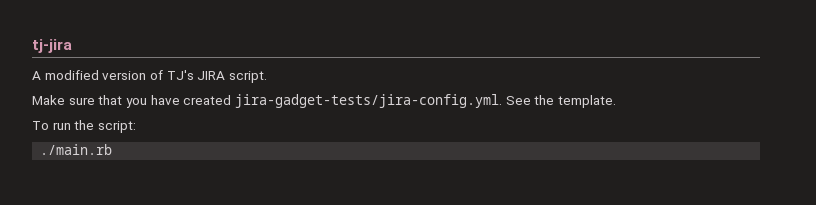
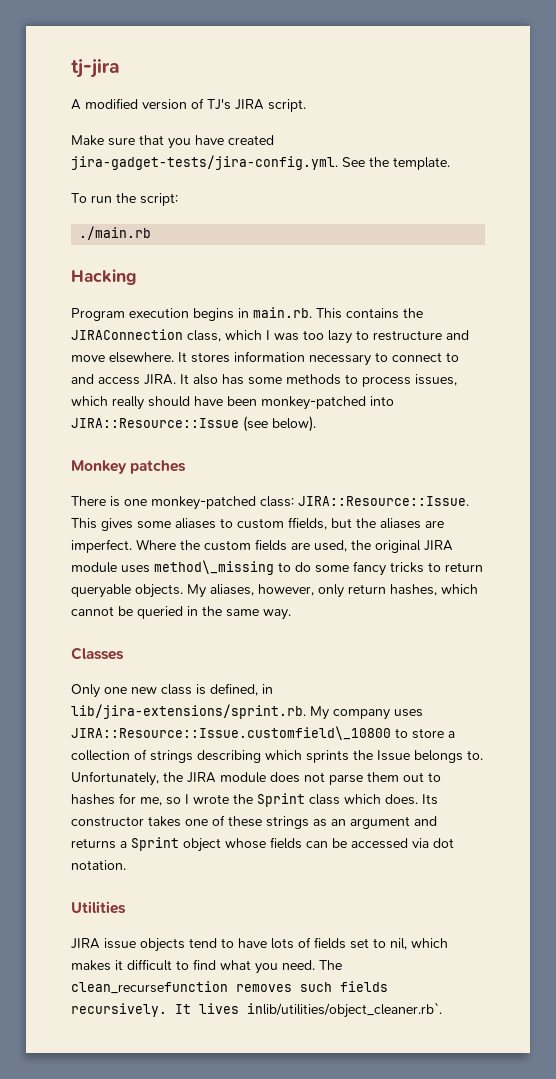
+ Hacking
+ Program execution begins in main.rb. This contains the JIRAConnection class, which I was too lazy to restructure and move elsewhere. It stores information necessary to connect to and access JIRA. It also has some methods to process issues, which really should have been monkey-patched into JIRA::Resource::Issue (see below).
+ Monkey patches
+ There is one monkey-patched class: JIRA::Resource::Issue. This gives some aliases to custom ffields, but the aliases are imperfect. Where the custom fields are used, the original JIRA module uses method\_missing to do some fancy tricks to return queryable objects. My aliases, however, only return hashes, which cannot be queried in the same way.
+ Classes
+ Only one new class is defined, in lib/jira-extensions/sprint.rb. My company uses JIRA::Resource::Issue.customfield\_10800 to store a collection of strings describing which sprints the Issue belongs to. Unfortunately, the JIRA module does not parse them out to hashes for me, so I wrote the Sprint class which does. Its constructor takes one of these strings as an argument and returns a Sprint object whose fields can be accessed via dot notation.
+ Utilities
+ JIRA issue objects tend to have lots of fields set to nil, which makes it difficult to find what you need. The clean_recursefunction removes such fields recursively. It lives inlib/utilities/object_cleaner.rb`.

